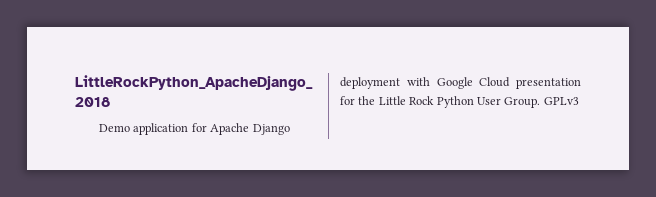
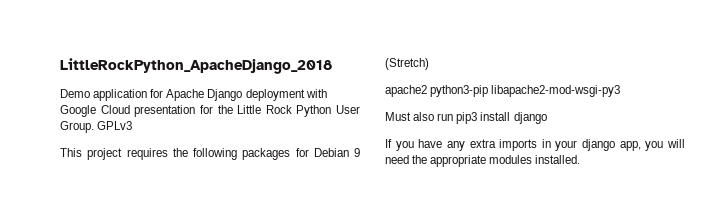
+ This project requires the following packages for Debian 9 (Stretch)
+ apache2 python3-pip libapache2-mod-wsgi-py3
+ Must also run pip3 install django
+ If you have any extra imports in your django app, you will need the appropriate modules installed.

